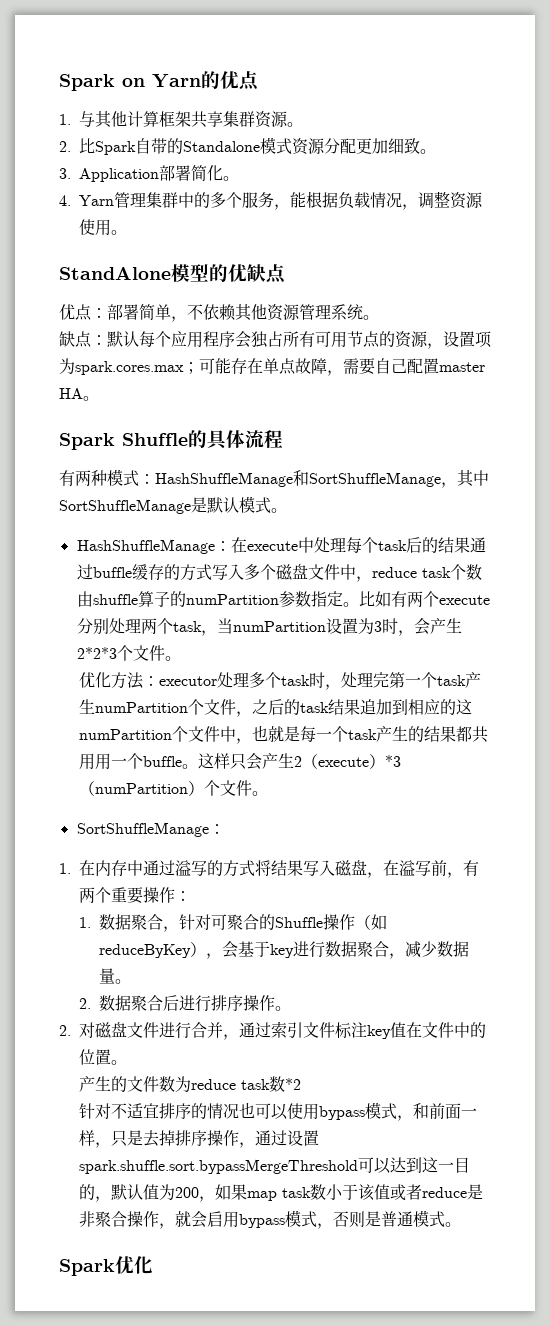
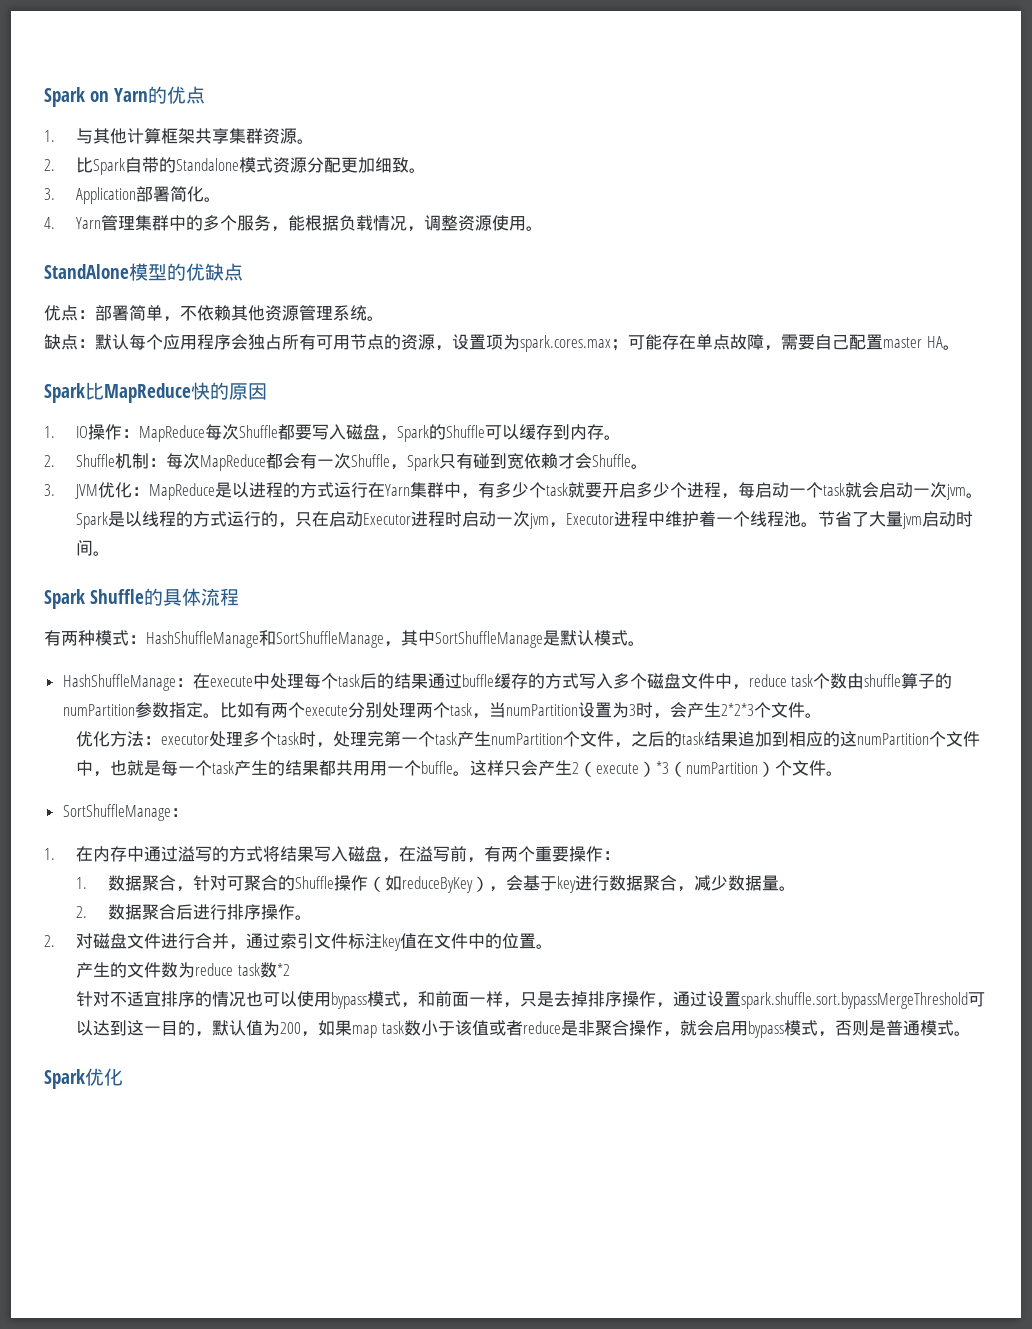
+ Spark比MapReduce快的原因
+ 1. IO操作：MapReduce每次Shuffle都要写入磁盘，Spark的Shuffle可以缓存到内存。
+ 2. Shuffle机制：每次MapReduce都会有一次Shuffle，Spark只有碰到宽依赖才会Shuffle。
+ 3. JVM优化：MapReduce是以进程的方式运行在Yarn集群中，有多少个task就要开启多少个进程，每启动一个task就会启动一次jvm。Spark是以线程的方式运行的，只在启动Executor进程时启动一次jvm，Executor进程中维护着一个线程池。节省了大量jvm启动时间。

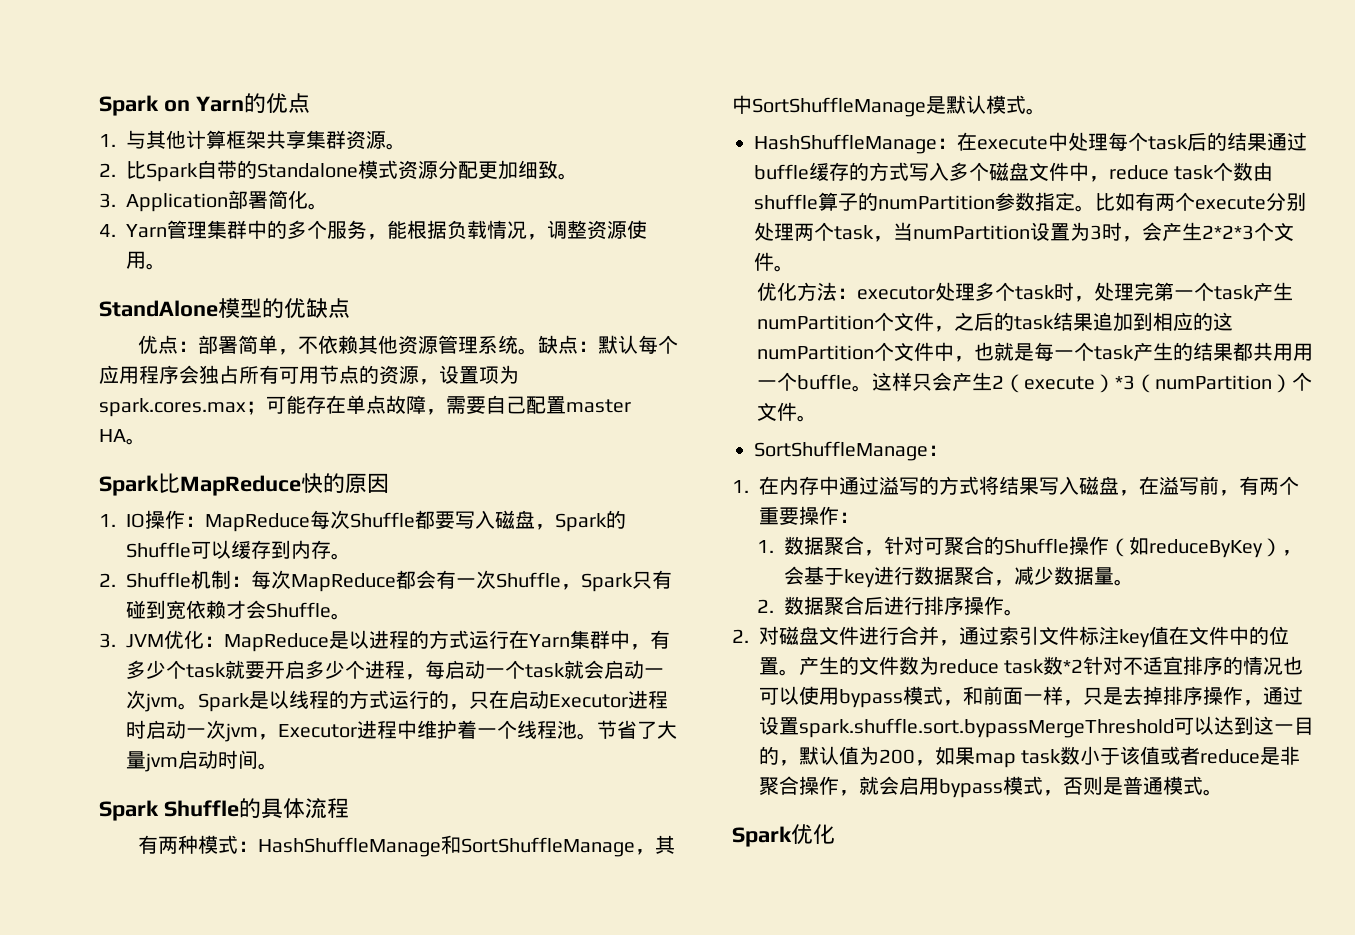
- 优点：部署简单，不依赖其他资源管理系统。
- 缺点：默认每个应用程序会独占所有可用节点的资源，设置项为spark.cores.max；可能存在单点故障，需要自己配置master HA。
+ 优点：部署简单，不依赖其他资源管理系统。缺点：默认每个应用程序会独占所有可用节点的资源，设置项为spark.cores.max；可能存在单点故障，需要自己配置master HA。
- 2.对磁盘文件进行合并，通过索引文件标注key值在文件中的位置。
- 产生的文件数为reduce task数*2
- 针对不适宜排序的情况也可以使用bypass模式，和前面一样，只是去掉排序操作，通过设置spark.shuffle.sort.bypassMergeThreshold可以达到这一目的，默认值为200，如果map task数小于该值或者reduce是非聚合操作，就会启用bypass模式，否则是普通模式。
+ 2.对磁盘文件进行合并，通过索引文件标注key值在文件中的位置。产生的文件数为reduce task数*2针对不适宜排序的情况也可以使用bypass模式，和前面一样，只是去掉排序操作，通过设置spark.shuffle.sort.bypassMergeThreshold可以达到这一目的，默认值为200，如果map task数小于该值或者reduce是非聚合操作，就会启用bypass模式，否则是普通模式。

